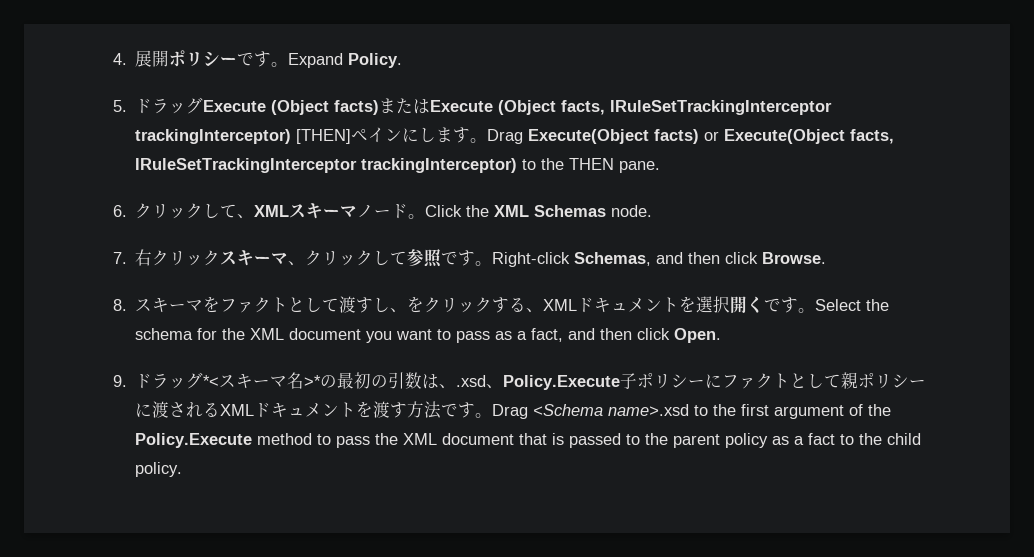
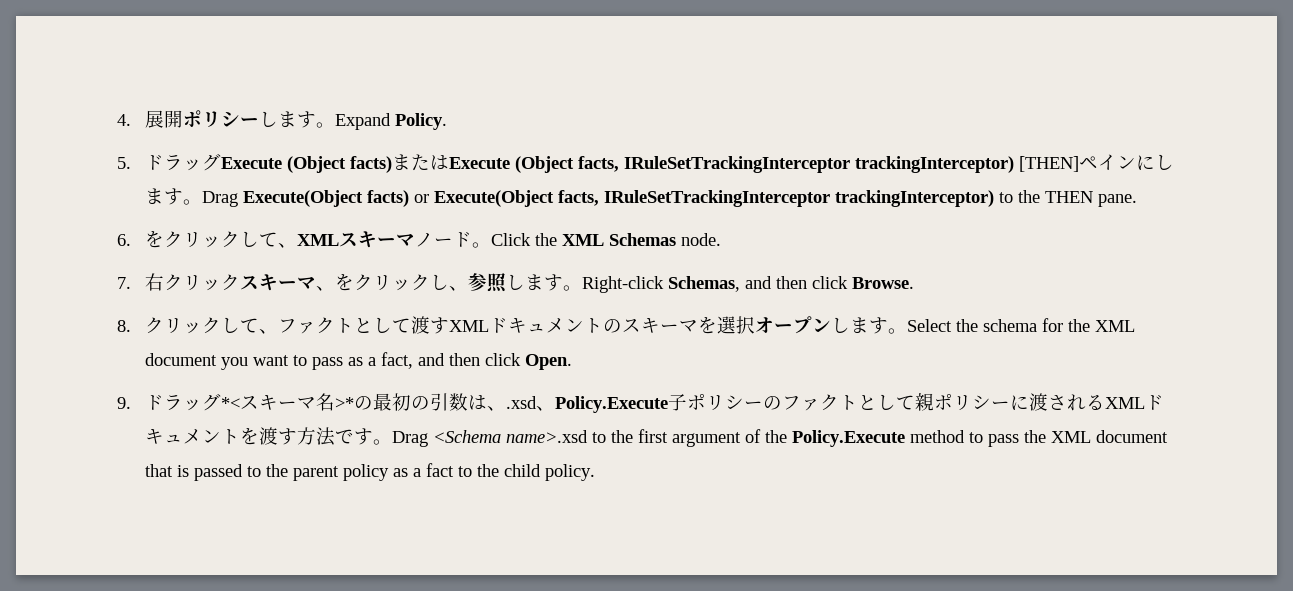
- 4.展開ポリシーです。
+ 4.展開ポリシーします。
- 6.クリックして、XMLスキーマノード。
+ 6.をクリックして、XMLスキーマノード。
- 7.右クリックスキーマ、クリックして参照です。
+ 7.右クリックスキーマ、をクリックし、参照します。
- 8.スキーマをファクトとして渡すし、をクリックする、XMLドキュメントを選択開くです。
+ 8.クリックして、ファクトとして渡すXMLドキュメントのスキーマを選択オープンします。
- 9.ドラッグ*<スキーマ名>*の最初の引数は、.xsd、Policy.Execute子ポリシーにファクトとして親ポリシーに渡されるXMLドキュメントを渡す方法です。
+ 9.ドラッグ*<スキーマ名>*の最初の引数は、.xsd、Policy.Execute子ポリシーのファクトとして親ポリシーに渡されるXMLドキュメントを渡す方法です。

